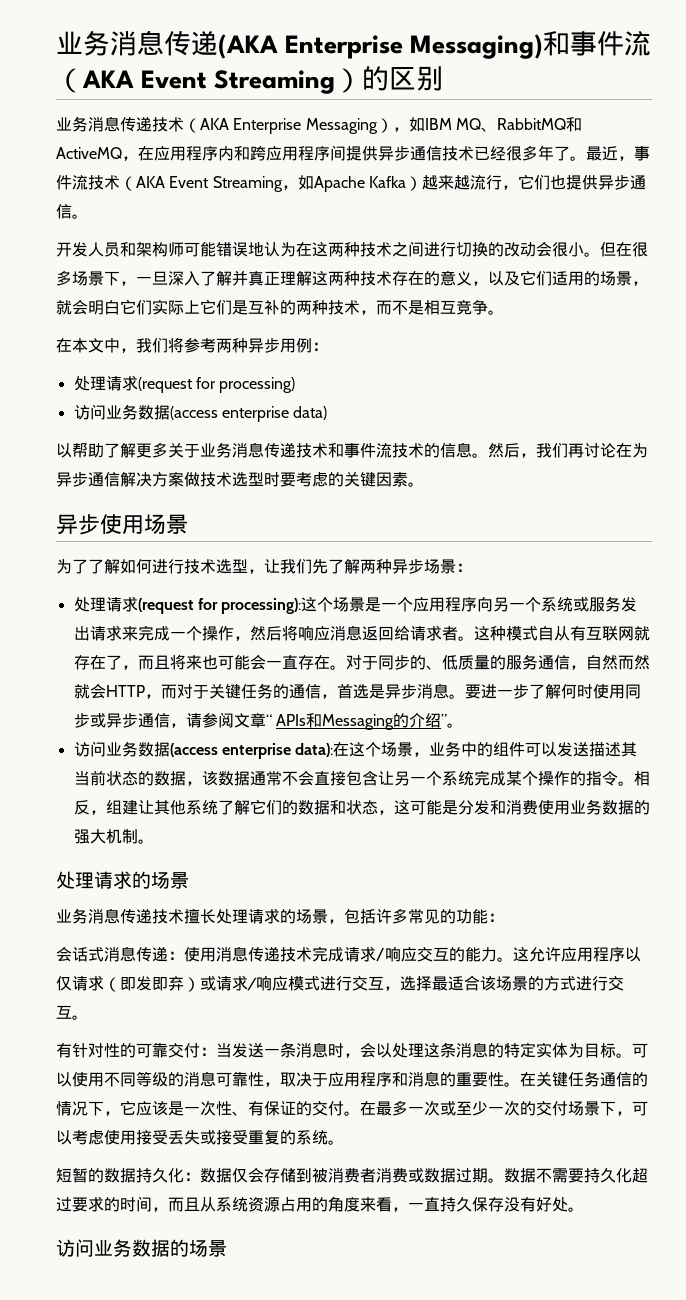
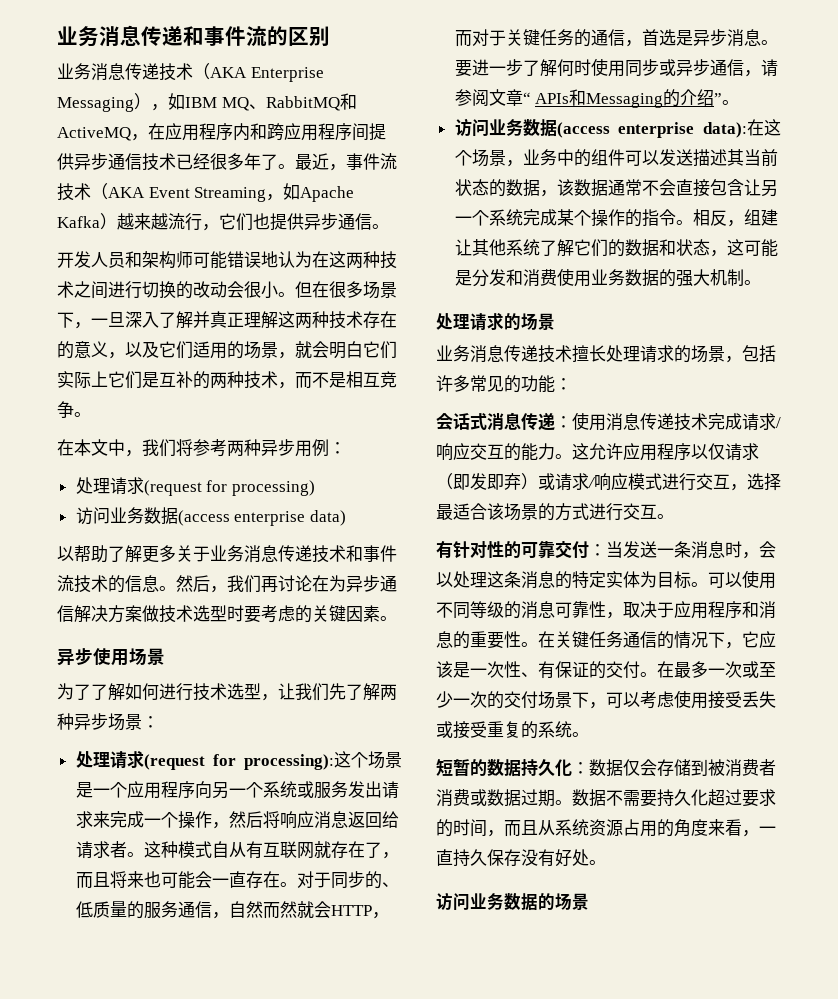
- 业务消息传递(AKA Enterprise Messaging)和事件流（AKA Event Streaming）的区别
+ 业务消息传递和事件流的区别

